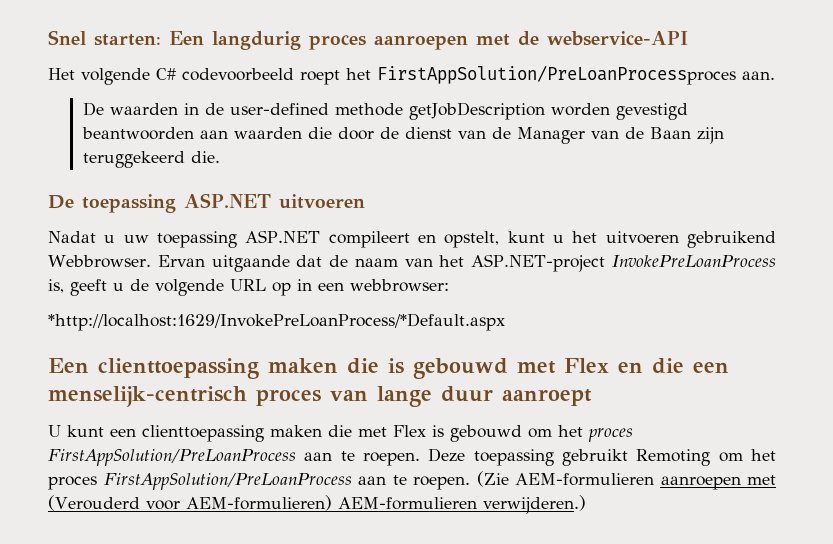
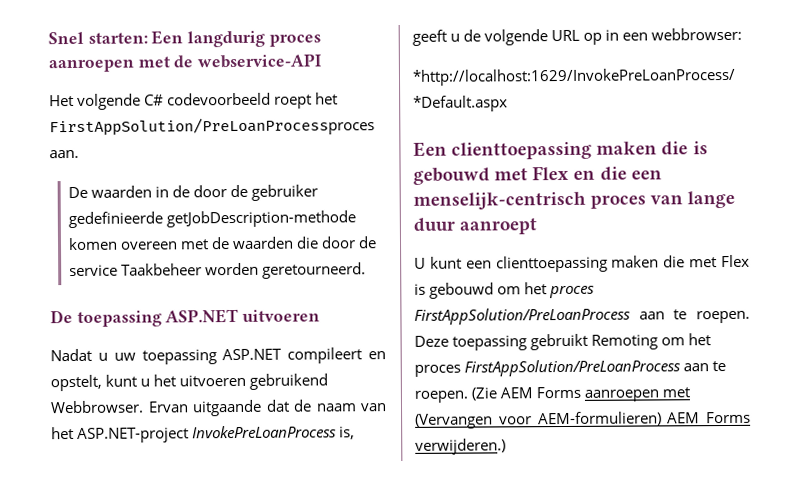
- De waarden in de user-defined methode getJobDescription worden gevestigd beantwoorden aan waarden die door de dienst van de Manager van de Baan zijn teruggekeerd die.
+ De waarden in de door de gebruiker gedefinieerde getJobDescription-methode komen overeen met de waarden die door de service Taakbeheer worden geretourneerd.
- (Zie AEM-formulieren aanroepen met (Verouderd voor AEM-formulieren) AEM-formulieren verwijderen.)
+ (Zie AEM Forms aanroepen met (Vervangen voor AEM-formulieren) AEM Forms verwijderen.)

